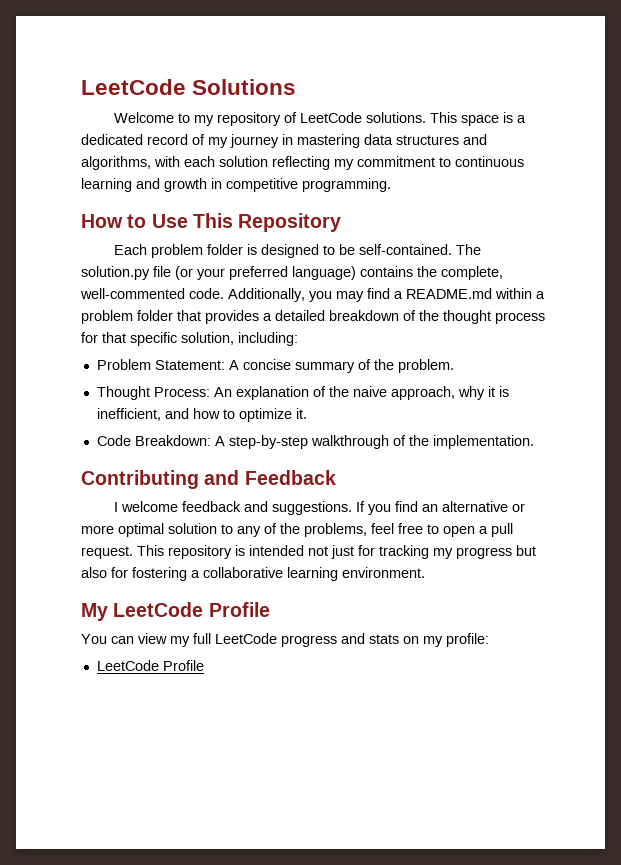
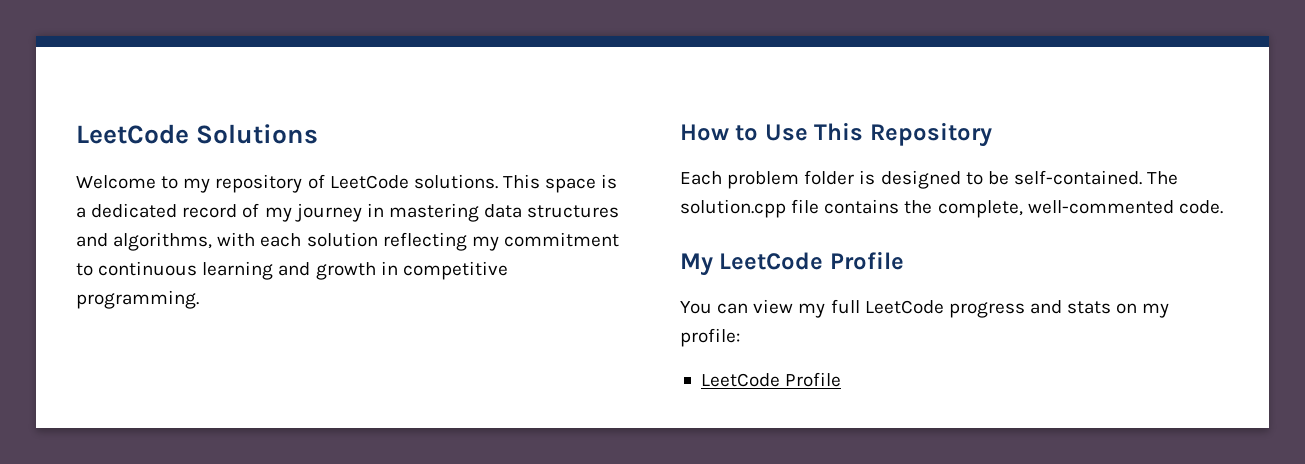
- The solution.py file (or your preferred language) contains the complete, well-commented code. Additionally, you may find a README.md within a problem folder that provides a detailed breakdown of the thought process for that specific solution, including:
- Problem Statement: A concise summary of the problem.
- Thought Process: An explanation of the naive approach, why it is inefficient, and how to optimize it.
- Code Breakdown: A step-by-step walkthrough of the implementation.
- Contributing and Feedback
- I welcome feedback and suggestions. If you find an alternative or more optimal solution to any of the problems, feel free to open a pull request. This repository is intended not just for tracking my progress but also for fostering a collaborative learning environment.
+ The solution.cpp file contains the complete, well-commented code.

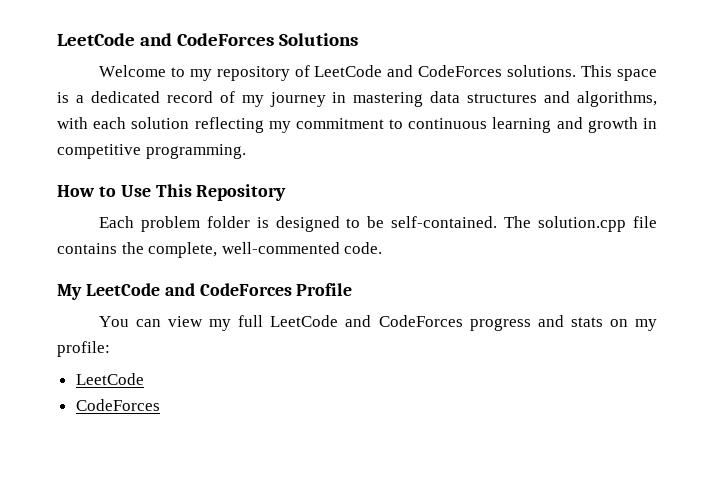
- LeetCode Solutions
+ LeetCode and CodeForces Solutions
- Welcome to my repository of LeetCode solutions.
+ Welcome to my repository of LeetCode and CodeForces solutions.
- My LeetCode Profile
+ My LeetCode and CodeForces Profile
- You can view my full LeetCode progress and stats on my profile:
- LeetCode Profile
+ You can view my full LeetCode and CodeForces progress and stats on my profile:
+ LeetCode
+ CodeForces

